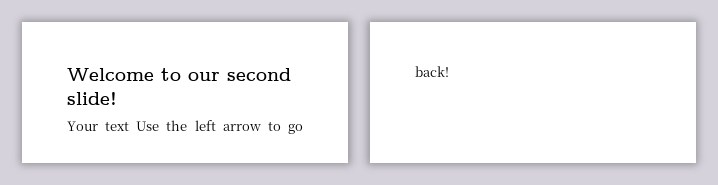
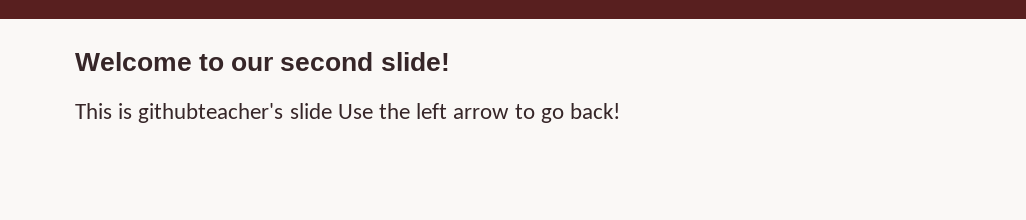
- Your text Use the left arrow to go back!
+ This is githubteacher's slide Use the left arrow to go back!

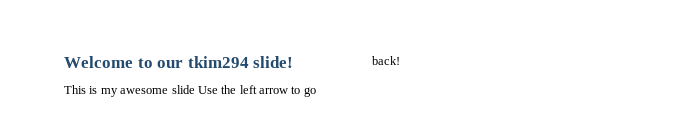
- Welcome to our second slide!
+ Welcome to our tkim294 slide!
- This is githubteacher's slide Use the left arrow to go back!
+ This is my awesome slide Use the left arrow to go back!

